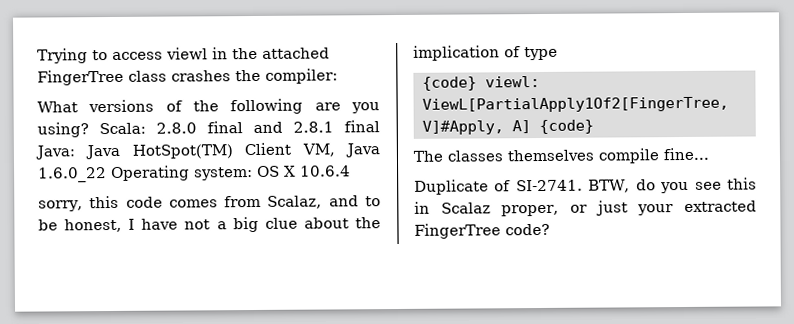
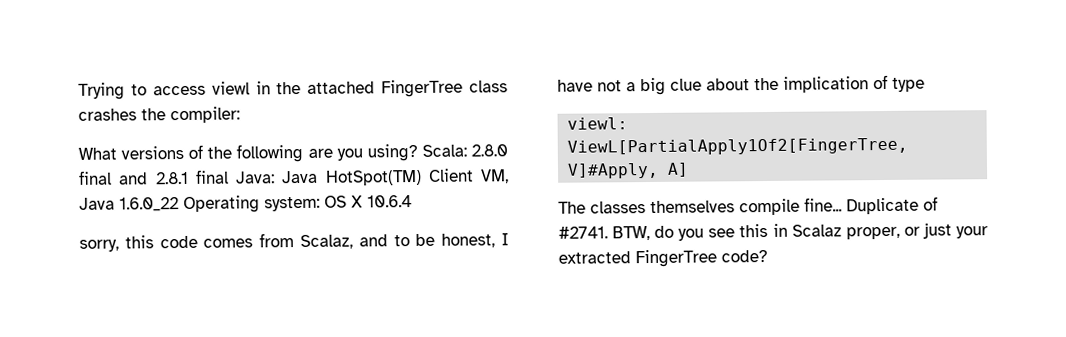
- {code} viewl: ViewL[PartialApply1Of2[FingerTree, V]#Apply, A] {code}
+ viewl: ViewL[PartialApply1Of2[FingerTree, V]#Apply, A]
- The classes themselves compile fine...
- Duplicate of SI-2741.
+ The classes themselves compile fine... Duplicate of #2741.

